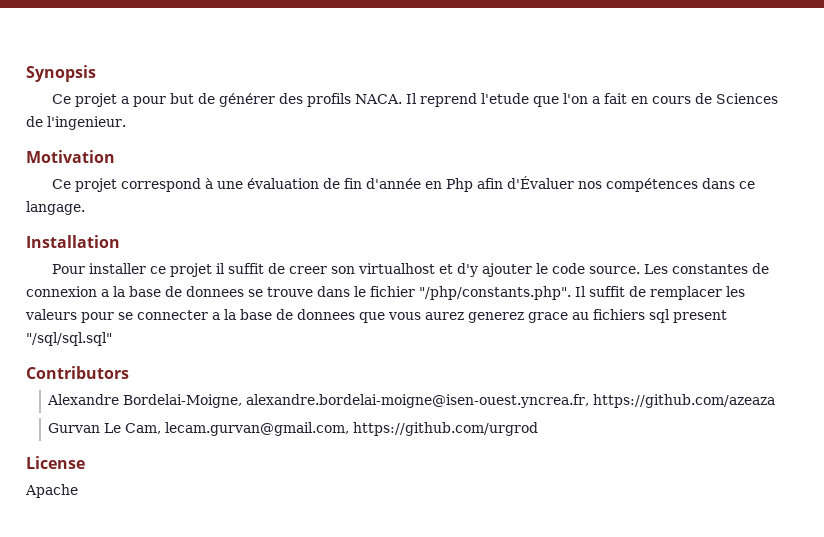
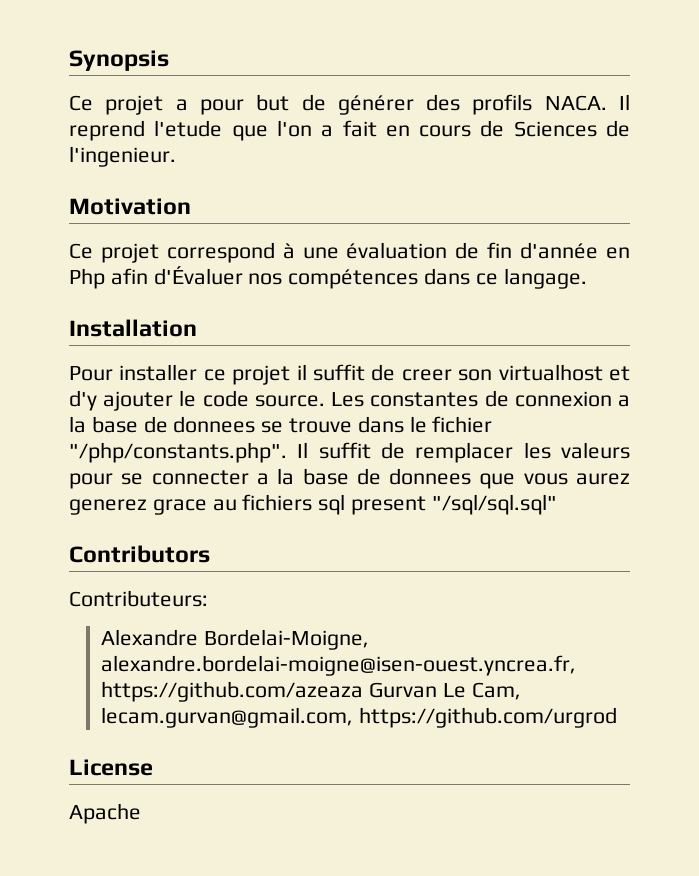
+ Contributeurs:
- Alexandre Bordelai-Moigne, alexandre.bordelai-moigne@isen-ouest.yncrea.fr, https://github.com/azeaza
- Gurvan Le Cam, lecam.gurvan@gmail.com, https://github.com/urgrod
+ Alexandre Bordelai-Moigne, alexandre.bordelai-moigne@isen-ouest.yncrea.fr, https://github.com/azeaza Gurvan Le Cam, lecam.gurvan@gmail.com, https://github.com/urgrod

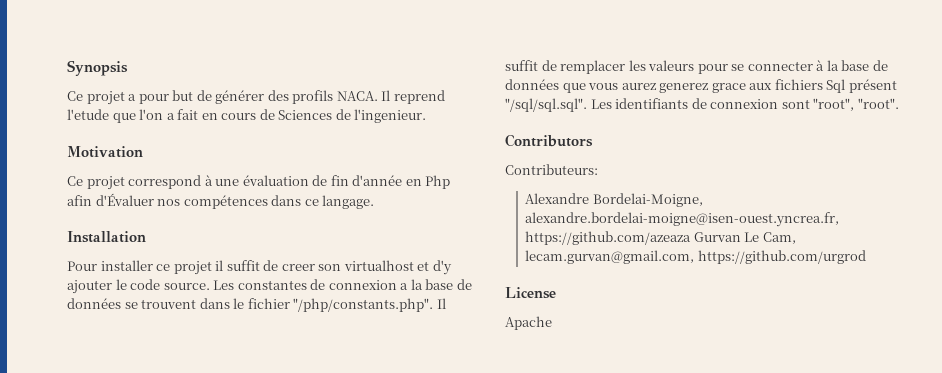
- Les constantes de connexion a la base de donnees se trouve dans le fichier "/php/constants.php". Il suffit de remplacer les valeurs pour se connecter a la base de donnees que vous aurez generez grace au fichiers sql present "/sql/sql.sql"
+ Les constantes de connexion a la base de données se trouvent dans le fichier "/php/constants.php". Il suffit de remplacer les valeurs pour se connecter à la base de données que vous aurez generez grace aux fichiers Sql présent "/sql/sql.sql". Les identifiants de connexion sont "root", "root".

